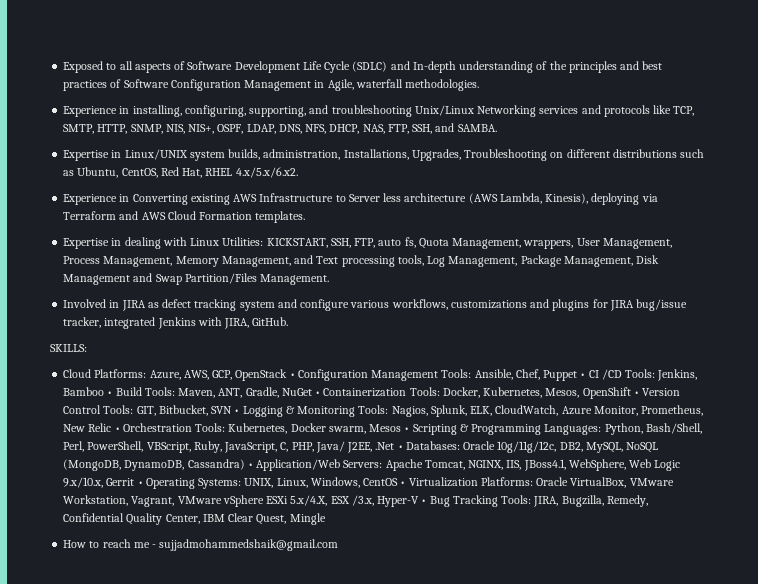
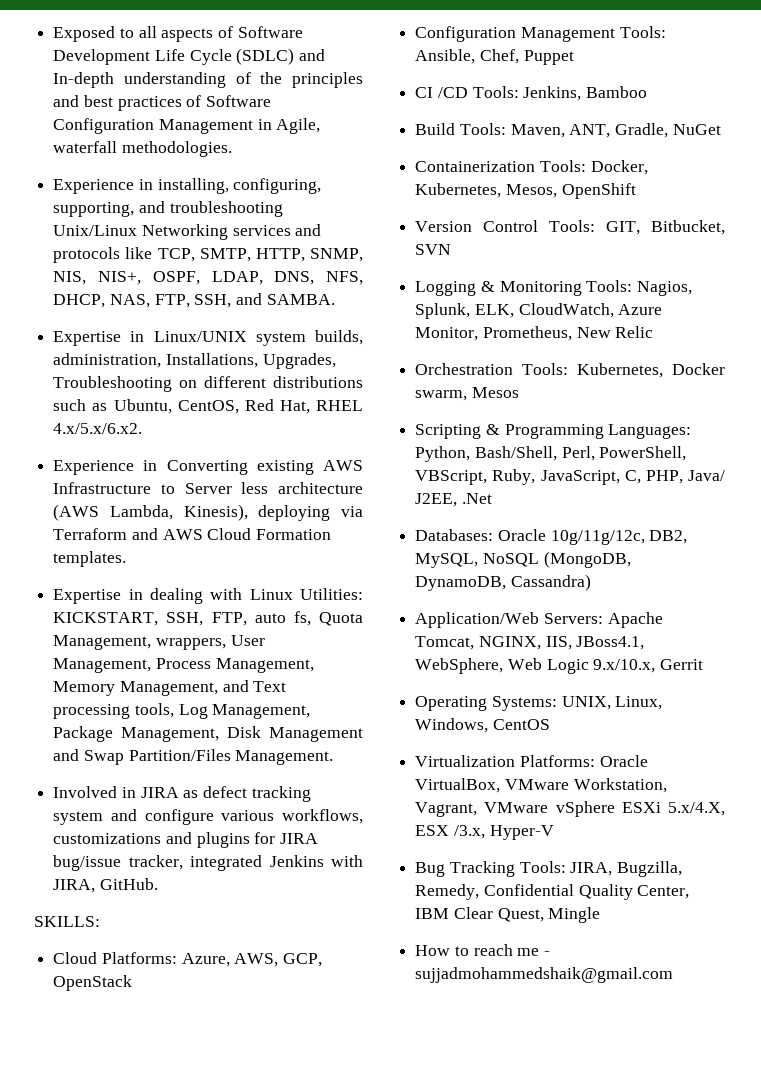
- Azure, AWS, GCP, OpenStack • Configuration Management Tools:
+ Azure, AWS, GCP, OpenStack
+ Configuration Management Tools:
- Ansible, Chef, Puppet • CI /CD Tools:
+ Ansible, Chef, Puppet
+ CI /CD Tools:
- Jenkins, Bamboo • Build Tools:
+ Jenkins, Bamboo
+ Build Tools:
- Maven, ANT, Gradle, NuGet • Containerization Tools:
+ Maven, ANT, Gradle, NuGet
+ Containerization Tools:
- Docker, Kubernetes, Mesos, OpenShift • Version Control Tools:
+ Docker, Kubernetes, Mesos, OpenShift
+ Version Control Tools:
- GIT, Bitbucket, SVN • Logging & Monitoring Tools:
+ GIT, Bitbucket, SVN
+ Logging & Monitoring Tools:
- Nagios, Splunk, ELK, CloudWatch, Azure Monitor, Prometheus, New Relic • Orchestration Tools:
+ Nagios, Splunk, ELK, CloudWatch, Azure Monitor, Prometheus, New Relic
+ Orchestration Tools:
- Kubernetes, Docker swarm, Mesos • Scripting & Programming Languages:
+ Kubernetes, Docker swarm, Mesos
+ Scripting & Programming Languages:
- Python, Bash/Shell, Perl, PowerShell, VBScript, Ruby, JavaScript, C, PHP, Java/ J2EE, .Net • Databases:
+ Python, Bash/Shell, Perl, PowerShell, VBScript, Ruby, JavaScript, C, PHP, Java/ J2EE, .Net
+ Databases:
- Oracle 10g/11g/12c, DB2, MySQL, NoSQL (MongoDB, DynamoDB, Cassandra) • Application/Web Servers:
+ Oracle 10g/11g/12c, DB2, MySQL, NoSQL (MongoDB, DynamoDB, Cassandra)
+ Application/Web Servers:
- Apache Tomcat, NGINX, IIS, JBoss4.1, WebSphere, Web Logic 9.x/10.x, Gerrit • Operating Systems:
+ Apache Tomcat, NGINX, IIS, JBoss4.1, WebSphere, Web Logic 9.x/10.x, Gerrit
+ Operating Systems:
- UNIX, Linux, Windows, CentOS • Virtualization Platforms:
+ UNIX, Linux, Windows, CentOS
+ Virtualization Platforms:
- Oracle VirtualBox, VMware Workstation, Vagrant, VMware vSphere ESXi 5.x/4.X, ESX /3.x, Hyper-V • Bug Tracking Tools:
+ Oracle VirtualBox, VMware Workstation, Vagrant, VMware vSphere ESXi 5.x/4.X, ESX /3.x, Hyper-V
+ Bug Tracking Tools:

